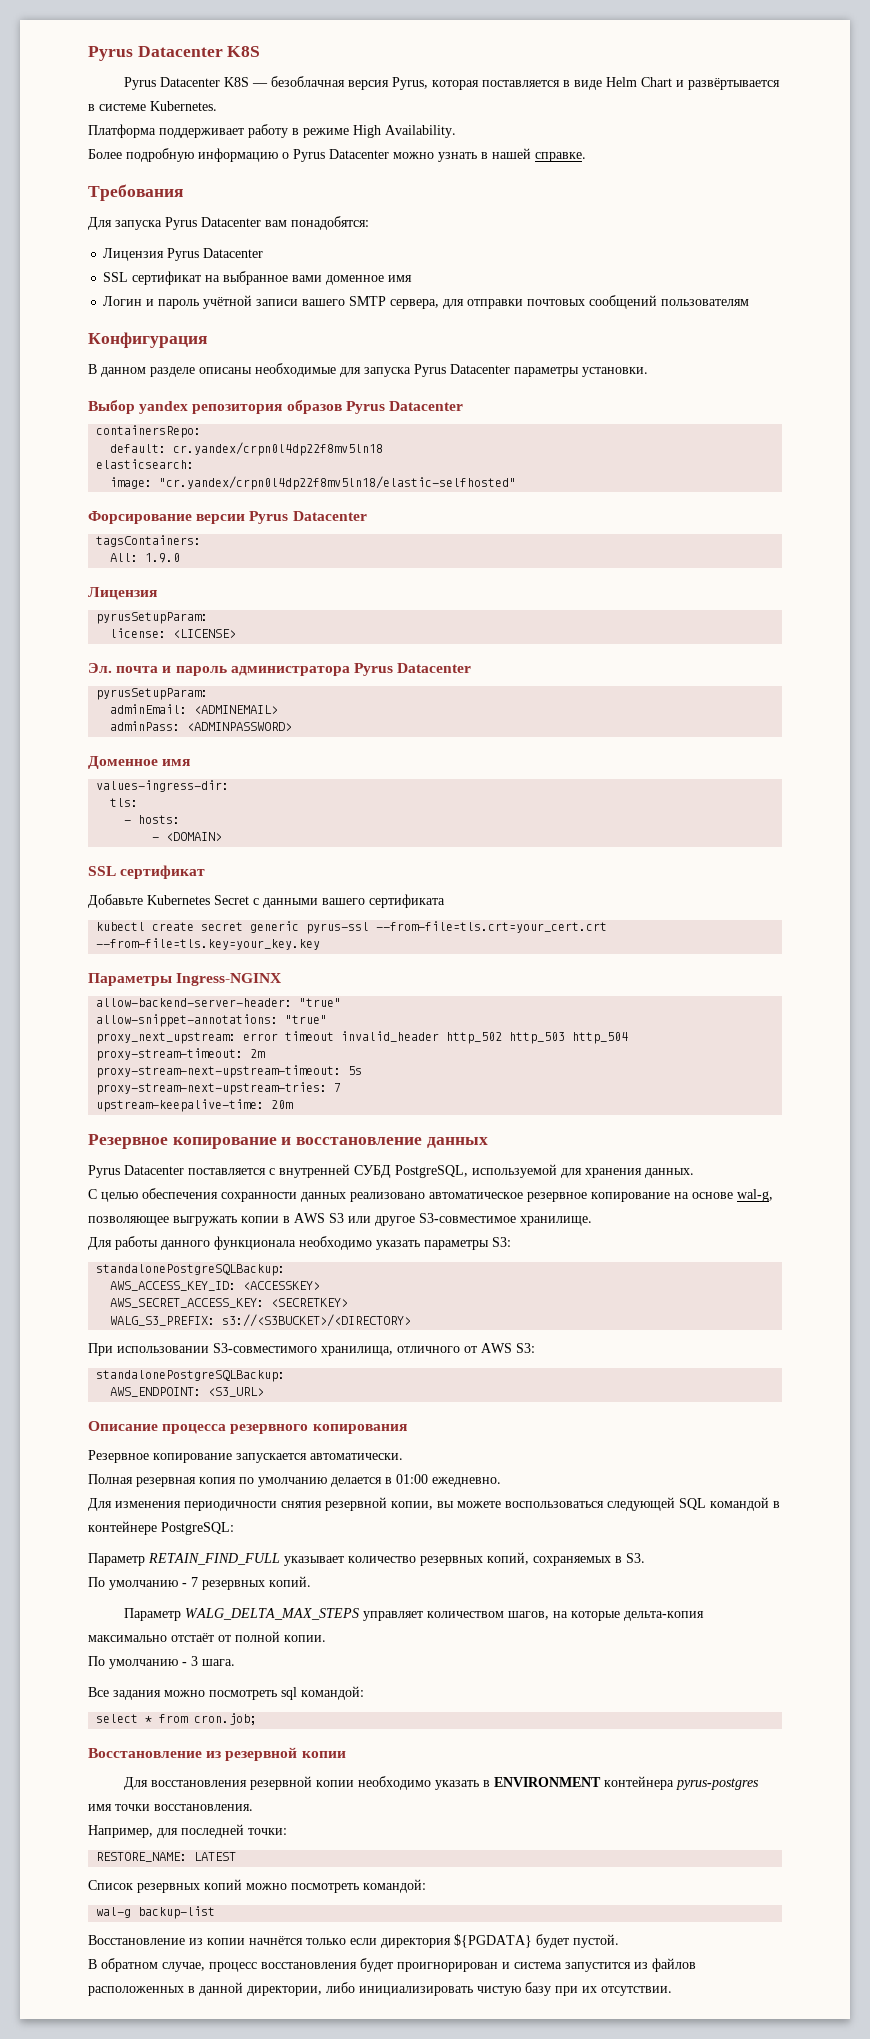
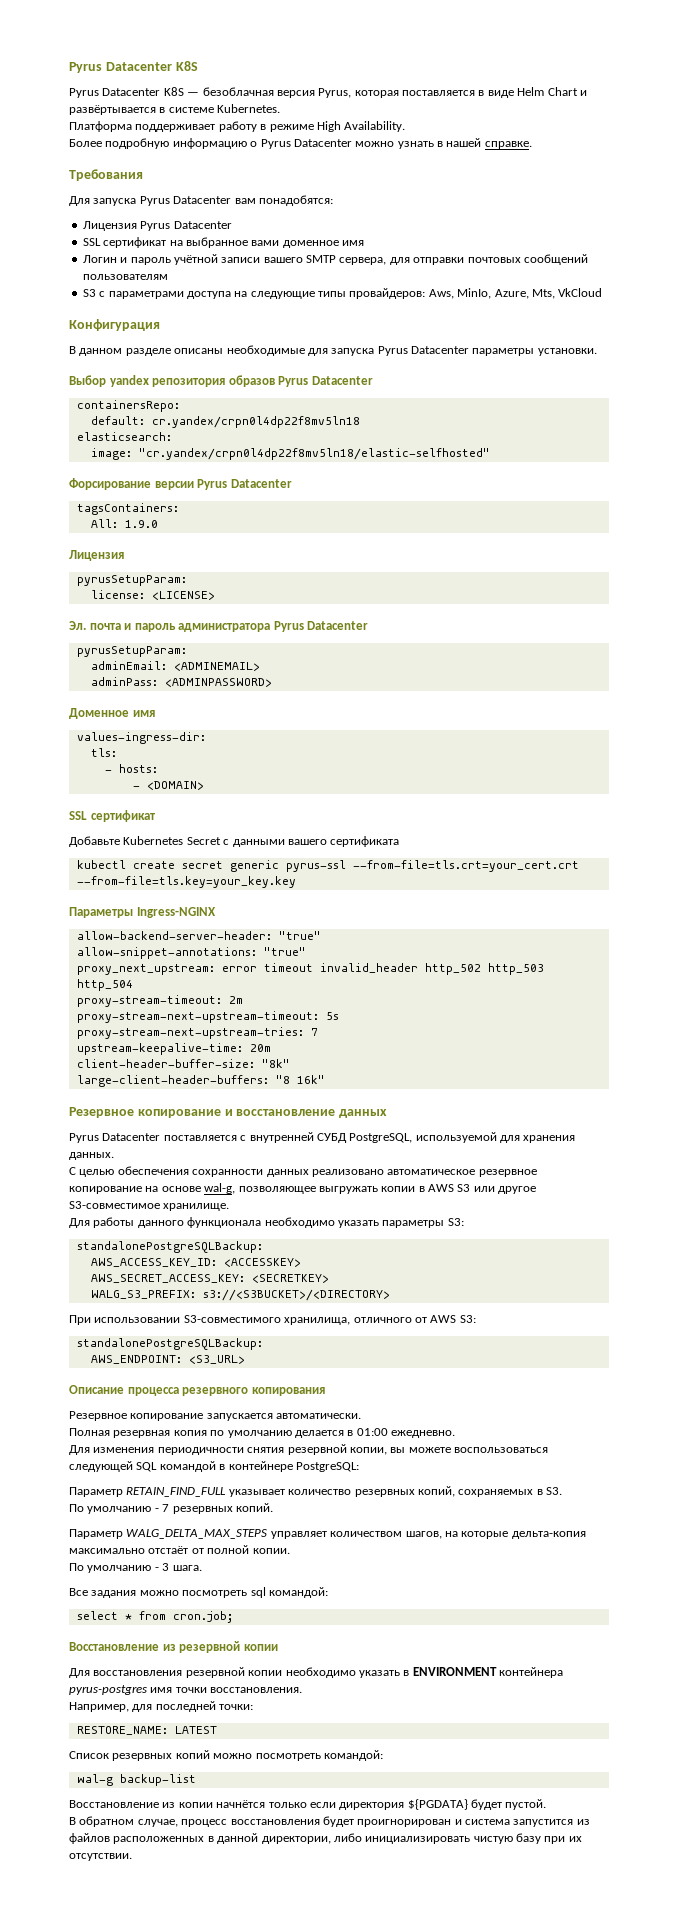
+ S3 с параметрами доступа на следующие типы провайдеров: Aws, MinIo, Azure, Mts, VkCloud
+ client-header-buffer-size: "8k"
+ large-client-header-buffers: "8 16k"

